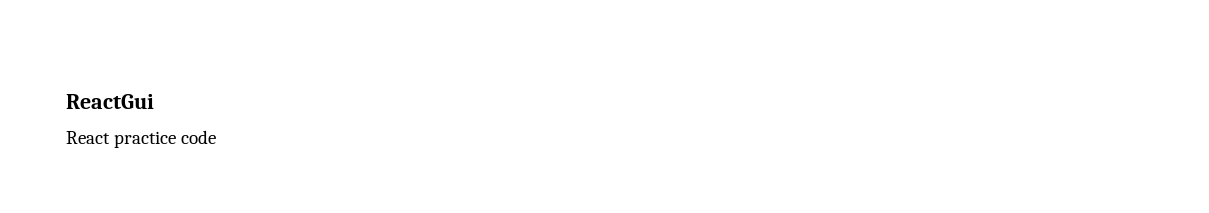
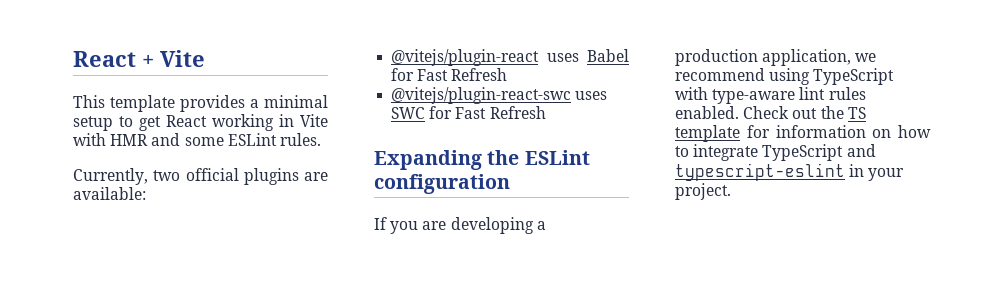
- ReactGui
- React practice code
+ React + Vite
+ This template provides a minimal setup to get React working in Vite with HMR and some ESLint rules.
+ Currently, two official plugins are available:
+ @vitejs/plugin-react uses Babel for Fast Refresh
+ @vitejs/plugin-react-swc uses SWC for Fast Refresh
+ Expanding the ESLint configuration
+ If you are developing a production application, we recommend using TypeScript with type-aware lint rules enabled. Check out the TS template for information on how to integrate TypeScript and typescript-eslint in your project.

